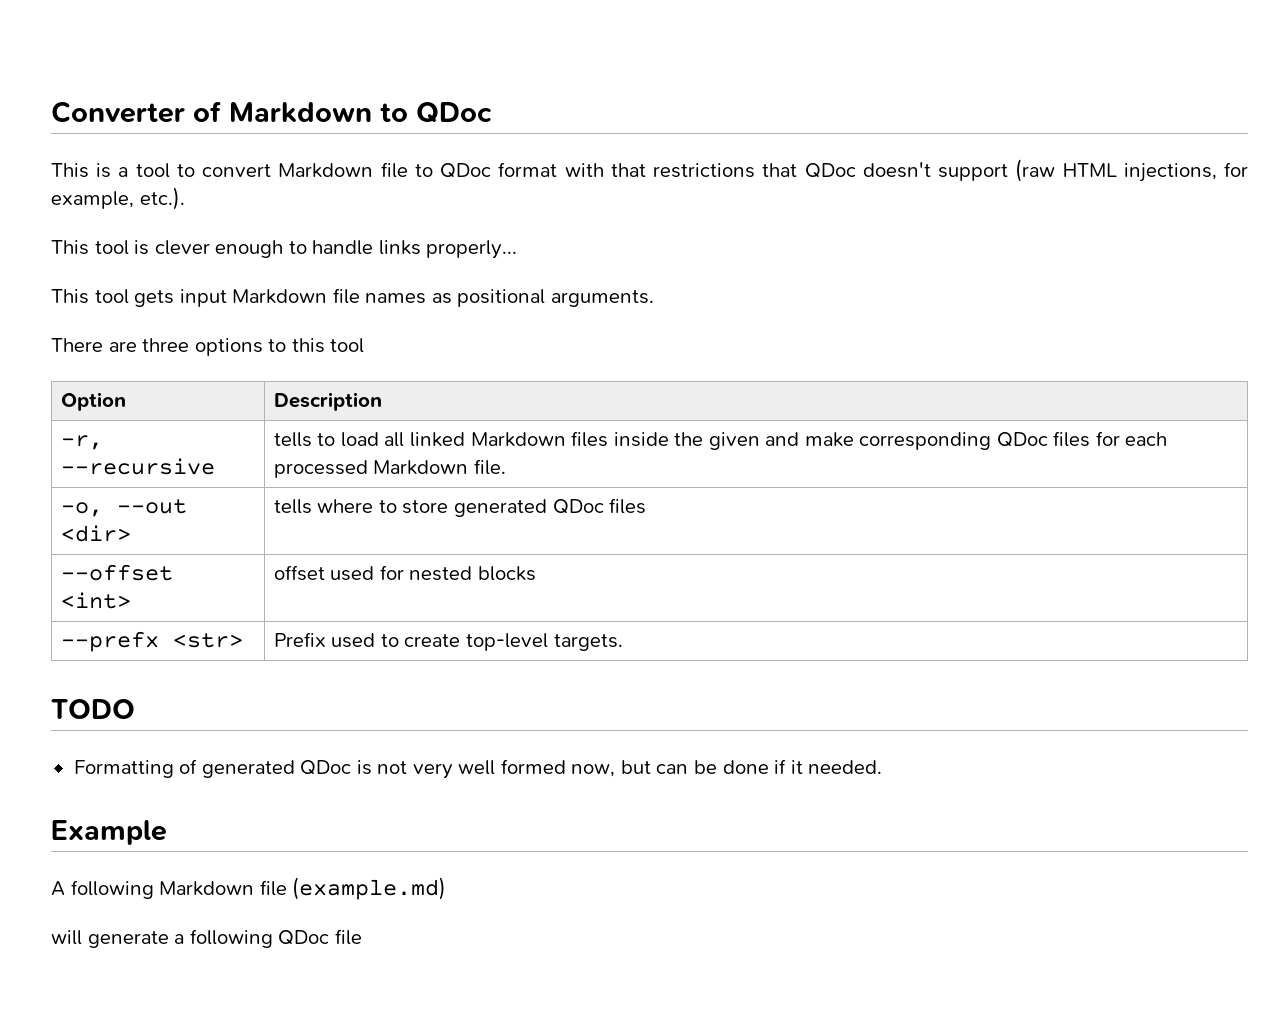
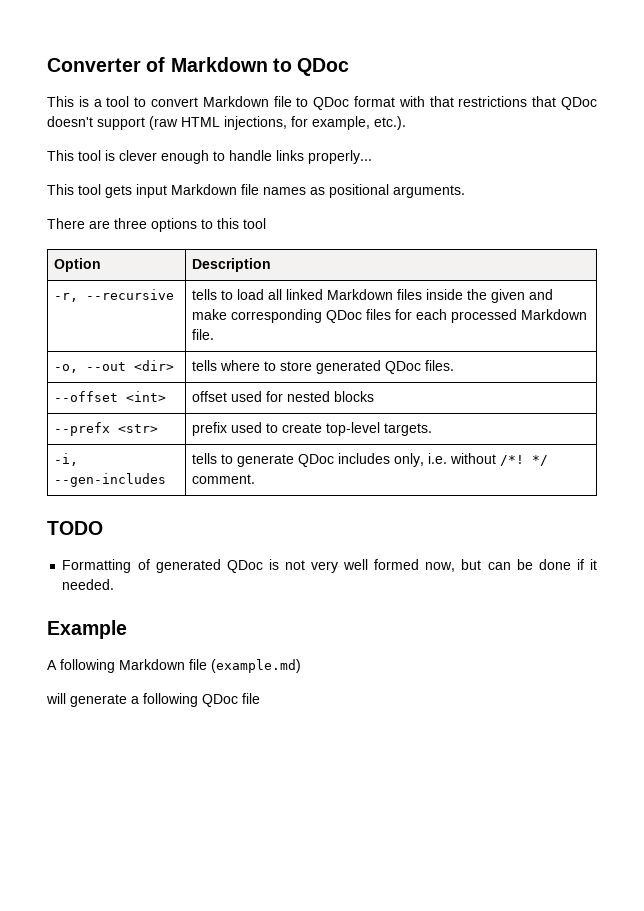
- -o, --out <dir> | tells where to store generated QDoc files
+ -o, --out <dir> | tells where to store generated QDoc files.
- --prefx <str> | Prefix used to create top-level targets.
+ --prefx <str> | prefix used to create top-level targets.
+ -i, --gen-includes | tells to generate QDoc includes only, i.e. without /*! */ comment.

